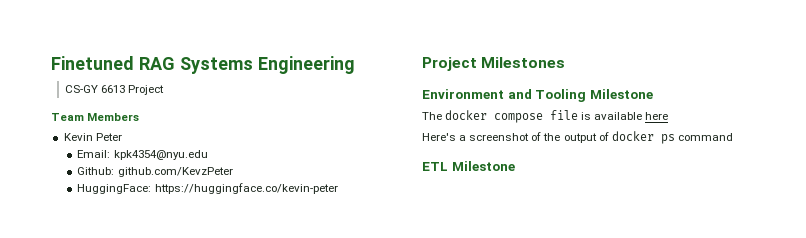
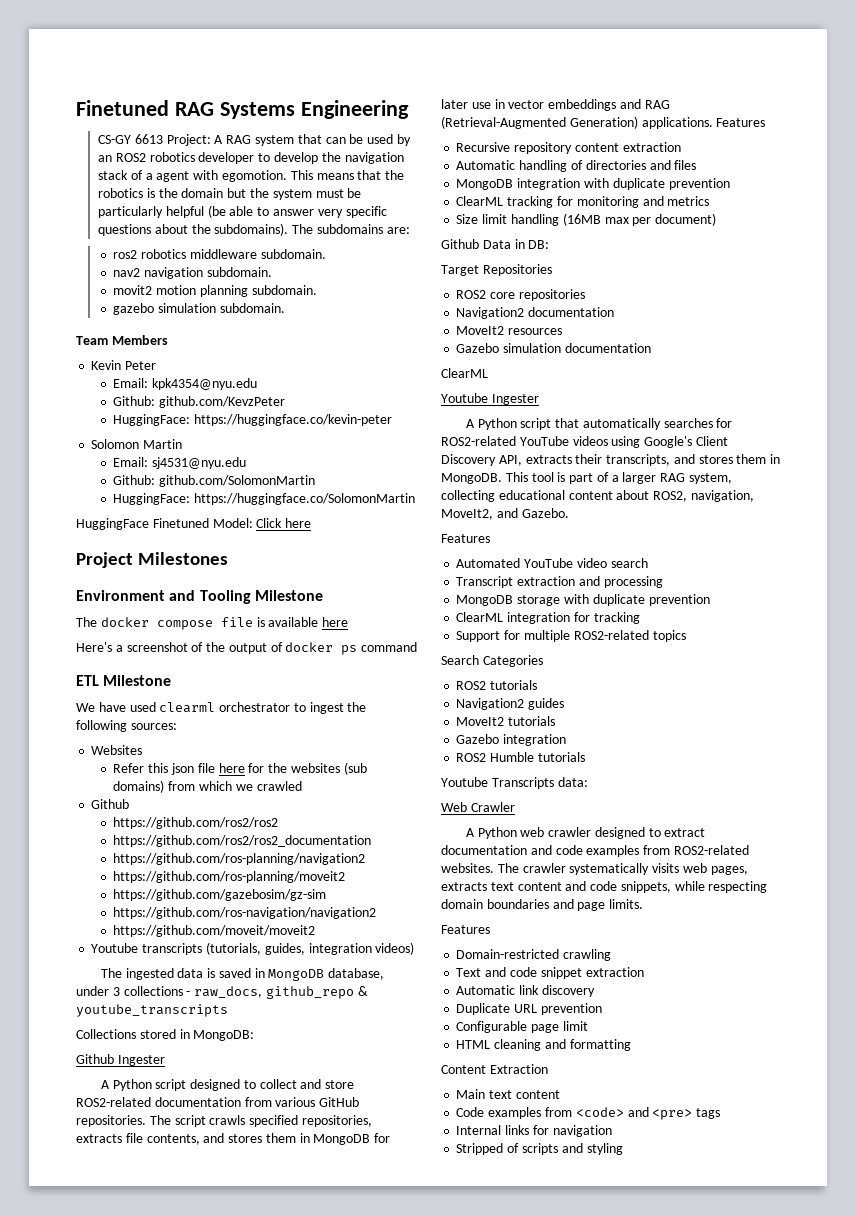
- CS-GY 6613 Project
+ CS-GY 6613 Project: A RAG system that can be used by an ROS2 robotics developer to develop the navigation stack of a agent with egomotion. This means that the robotics is the domain but the system must be particularly helpful (be able to answer very specific questions about the subdomains). The subdomains are:
+ ros2 robotics middleware subdomain.
+ nav2 navigation subdomain.
+ movit2 motion planning subdomain.
+ gazebo simulation subdomain.
+ Solomon Martin
+ Email: sj4531@nyu.edu
+ Github: github.com/SolomonMartin
+ HuggingFace: https://huggingface.co/SolomonMartin
+ HuggingFace Finetuned Model: Click here
+ We have used clearml orchestrator to ingest the following sources:
+ Websites
+ Refer this json file here for the websites (sub domains) from which we crawled
+ Github
+ https://github.com/ros2/ros2
+ https://github.com/ros2/ros2_documentation
+ https://github.com/ros-planning/navigation2
+ https://github.com/ros-planning/moveit2
+ https://github.com/gazebosim/gz-sim
+ https://github.com/ros-navigation/navigation2
+ https://github.com/moveit/moveit2
+ Youtube transcripts (tutorials, guides, integration videos)
+ The ingested data is saved in MongoDB database, under 3 collections - raw_docs, github_repo & youtube_transcripts
+ Collections stored in MongoDB:
+ Github Ingester
+ A Python script designed to collect and store ROS2-related documentation from various GitHub repositories. The script crawls specified repositories, extracts file contents, and stores them in MongoDB for later use in vector embeddings and RAG (Retrieval-Augmented Generation) applications. Features
+ Recursive repository content extraction
+ Automatic handling of directories and files
+ MongoDB integration with duplicate prevention
+ ClearML tracking for monitoring and metrics
+ Size limit handling (16MB max per document)
+ Github Data in DB:
+ Target Repositories
+ ROS2 core repositories
+ Navigation2 documentation
+ MoveIt2 resources
+ Gazebo simulation documentation
+ ClearML
+ Youtube Ingester
+ A Python script that automatically searches for ROS2-related YouTube videos using Google's Client Discovery API, extracts their transcripts, and stores them in MongoDB. This tool is part of a larger RAG system, collecting educational content about ROS2, navigation, MoveIt2, and Gazebo.
+ Features
+ Automated YouTube video search
+ Transcript extraction and processing
+ MongoDB storage with duplicate prevention
+ ClearML integration for tracking
+ Support for multiple ROS2-related topics
+ Search Categories
+ ROS2 tutorials
+ Navigation2 guides
+ MoveIt2 tutorials
+ Gazebo integration
+ ROS2 Humble tutorials
+ Youtube Transcripts data:
+ Web Crawler
+ A Python web crawler designed to extract documentation and code examples from ROS2-related websites. The crawler systematically visits web pages, extracts text content and code snippets, while respecting domain boundaries and page limits.
+ Features
+ Domain-restricted crawling
+ Text and code snippet extraction
+ Automatic link discovery
+ Duplicate URL prevention
+ Configurable page limit
+ HTML cleaning and formatting
+ Content Extraction
+ Main text content
+ Code examples from <code> and <pre> tags
+ Internal links for navigation
+ Stripped of scripts and styling

